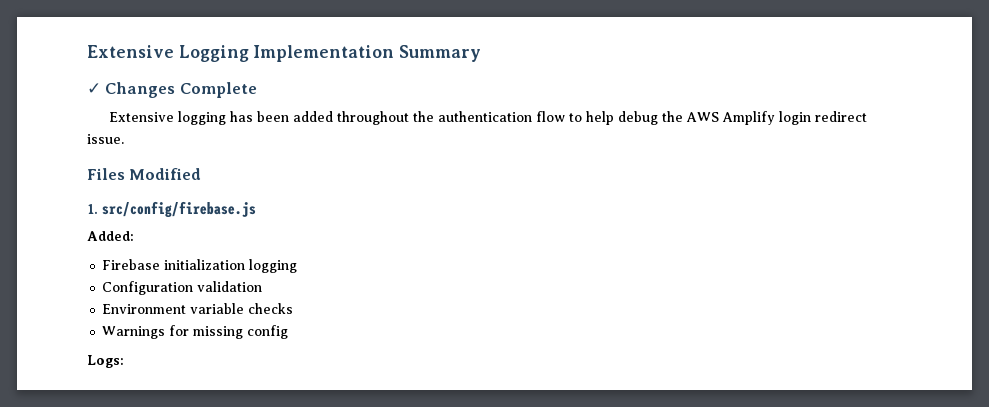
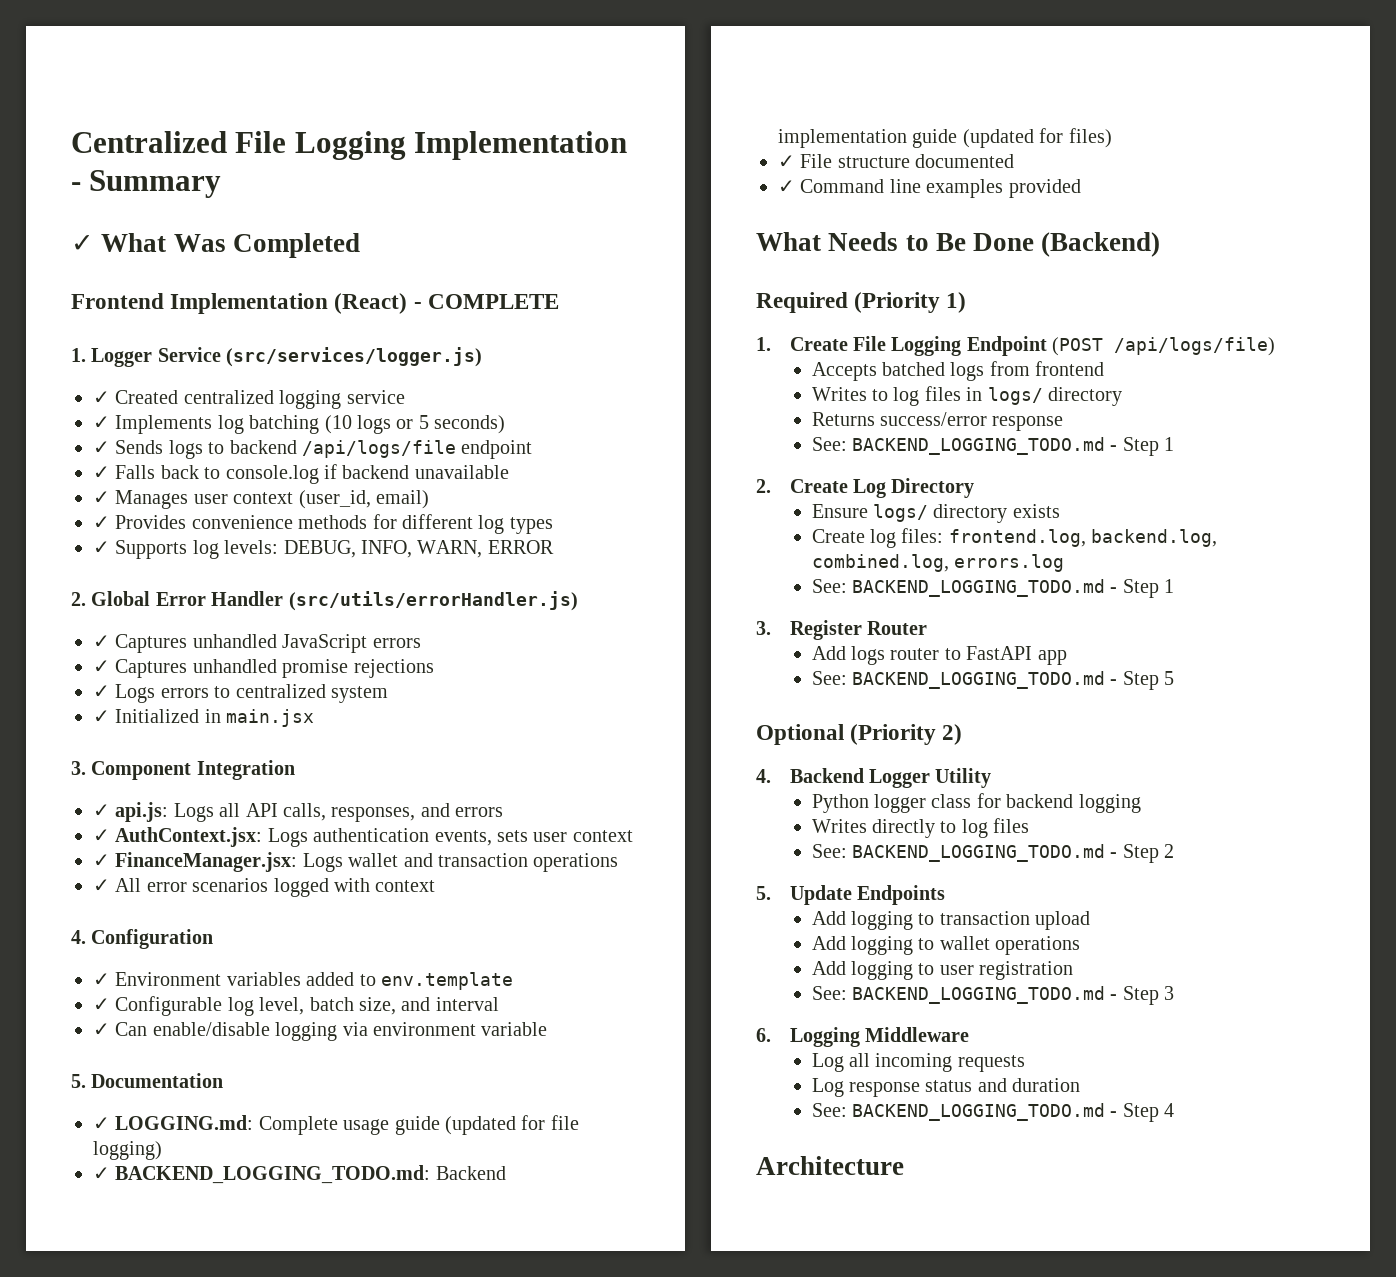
- Extensive Logging Implementation Summary
+ Centralized File Logging Implementation - Summary
- ✓ Changes Complete
- Extensive logging has been added throughout the authentication flow to help debug the AWS Amplify login redirect issue.
- Files Modified
- 1. src/config/firebase.js
- Added:
- Firebase initialization logging
- Configuration validation
- Environment variable checks
- Warnings for missing config
- Logs:
+ ✓ What Was Completed
+ Frontend Implementation (React) - COMPLETE
+ 1. Logger Service (src/services/logger.js)
+ ✓ Created centralized logging service
+ ✓ Implements log batching (10 logs or 5 seconds)
+ ✓ Sends logs to backend /api/logs/file endpoint
+ ✓ Falls back to console.log if backend unavailable
+ ✓ Manages user context (user_id, email)
+ ✓ Provides convenience methods for different log types
+ ✓ Supports log levels: DEBUG, INFO, WARN, ERROR
+ 2. Global Error Handler (src/utils/errorHandler.js)
+ ✓ Captures unhandled JavaScript errors
+ ✓ Captures unhandled promise rejections
+ ✓ Logs errors to centralized system
+ ✓ Initialized in main.jsx
+ 3. Component Integration
+ ✓ api.js: Logs all API calls, responses, and errors
+ ✓ AuthContext.jsx: Logs authentication events, sets user context
+ ✓ FinanceManager.jsx: Logs wallet and transaction operations
+ ✓ All error scenarios logged with context
+ 4. Configuration
+ ✓ Environment variables added to env.template
+ ✓ Configurable log level, batch size, and interval
+ ✓ Can enable/disable logging via environment variable
+ 5. Documentation
+ ✓ LOGGING.md: Complete usage guide (updated for file logging)
+ ✓ BACKEND_LOGGING_TODO.md: Backend implementation guide (updated for files)
+ ✓ File structure documented
+ ✓ Command line examples provided
+ What Needs to Be Done (Backend)
+ Required (Priority 1)
+ 1. Create File Logging Endpoint (POST /api/logs/file)
+ Accepts batched logs from frontend
+ Writes to log files in logs/ directory
+ Returns success/error response
+ See: BACKEND_LOGGING_TODO.md - Step 1
+ 2. Create Log Directory
+ Ensure logs/ directory exists
+ Create log files: frontend.log, backend.log, combined.log, errors.log
+ See: BACKEND_LOGGING_TODO.md - Step 1
+ 3. Register Router
+ Add logs router to FastAPI app
+ See: BACKEND_LOGGING_TODO.md - Step 5
+ Optional (Priority 2)
+ 4. Backend Logger Utility
+ Python logger class for backend logging
+ Writes directly to log files
+ See: BACKEND_LOGGING_TODO.md - Step 2
+ 5. Update Endpoints
+ Add logging to transaction upload
+ Add logging to wallet operations
+ Add logging to user registration
+ See: BACKEND_LOGGING_TODO.md - Step 3
+ 6. Logging Middleware
+ Log all incoming requests
+ Log response status and duration
+ See: BACKEND_LOGGING_TODO.md - Step 4
+ Architecture

